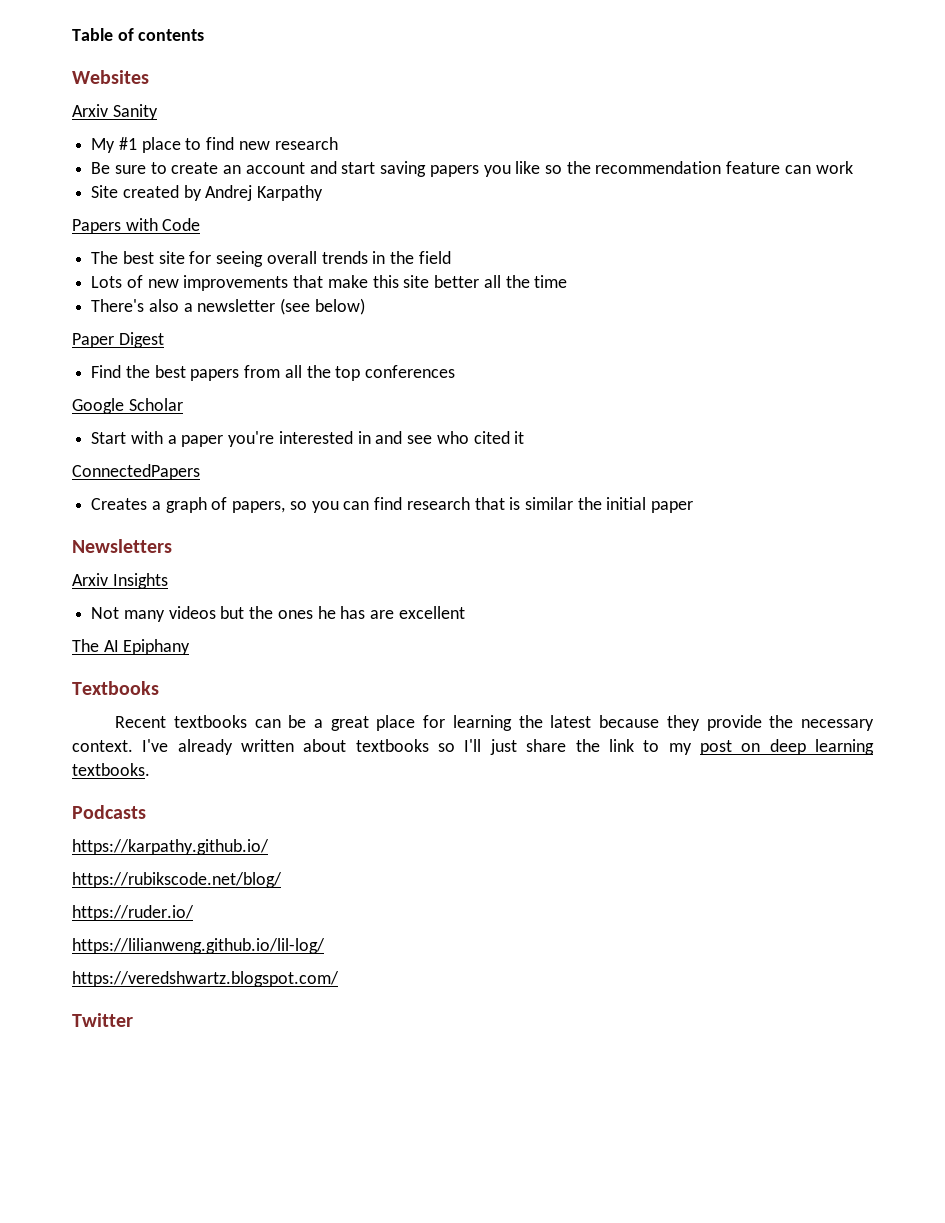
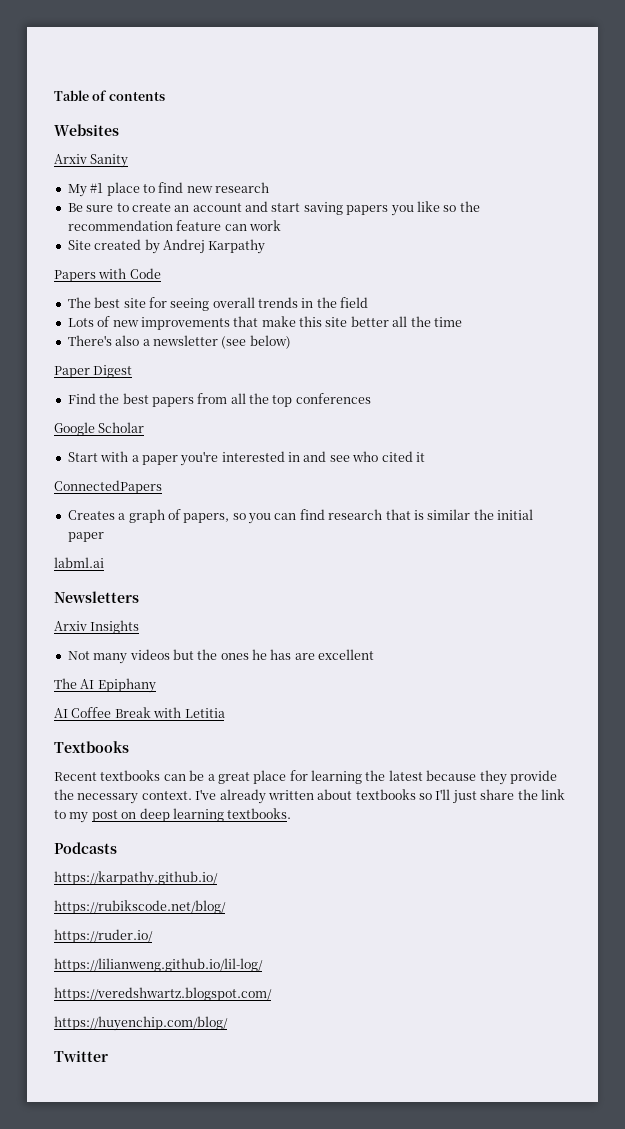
+ labml.ai
+ AI Coffee Break with Letitia
+ https://huyenchip.com/blog/

